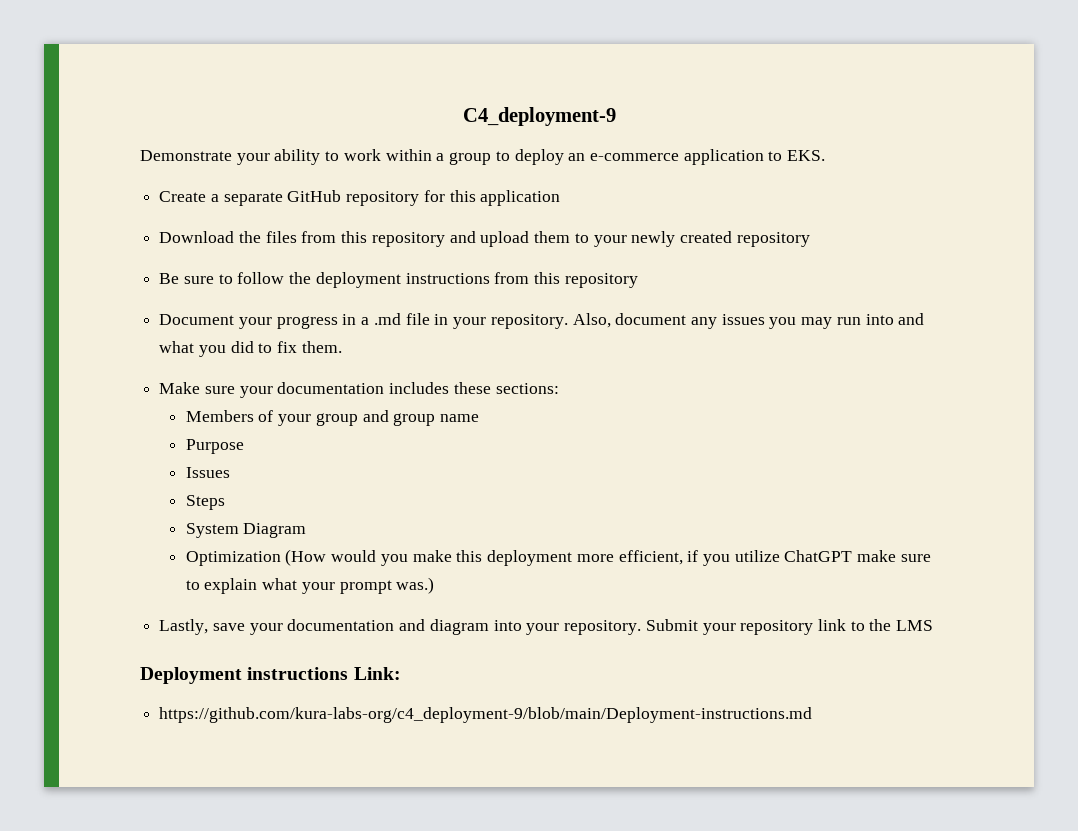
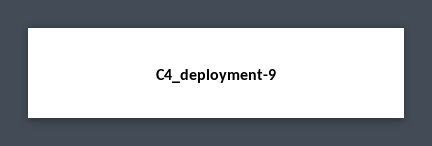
- Demonstrate your ability to work within a group to deploy an e-commerce application to EKS.
- Create a separate GitHub repository for this application
- Download the files from this repository and upload them to your newly created repository
- Be sure to follow the deployment instructions from this repository
- Document your progress in a .md file in your repository. Also, document any issues you may run into and what you did to fix them.
- Make sure your documentation includes these sections:
- Members of your group and group name
- Purpose
- Issues
- Steps
- System Diagram
- Optimization (How would you make this deployment more efficient, if you utilize ChatGPT make sure to explain what your prompt was.)
- Lastly, save your documentation and diagram into your repository. Submit your repository link to the LMS
- Deployment instructions Link:
- https://github.com/kura-labs-org/c4_deployment-9/blob/main/Deployment-instructions.md

